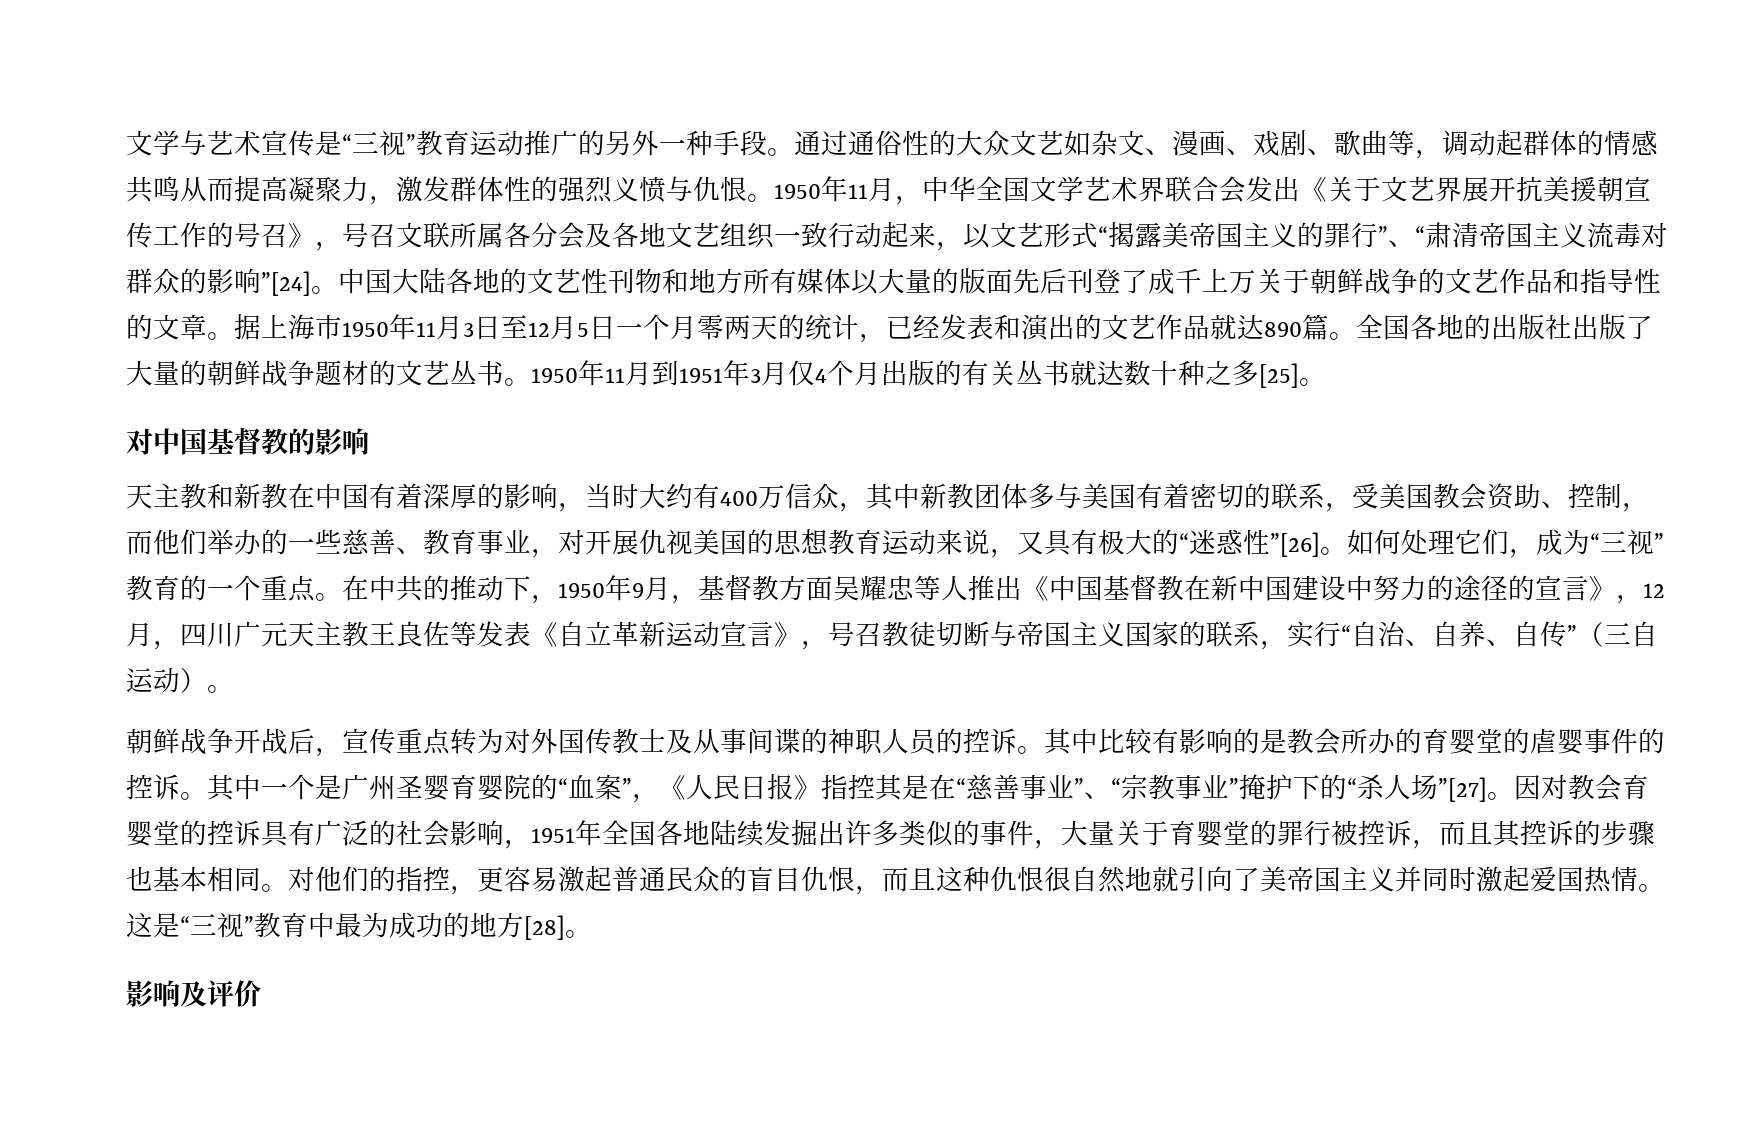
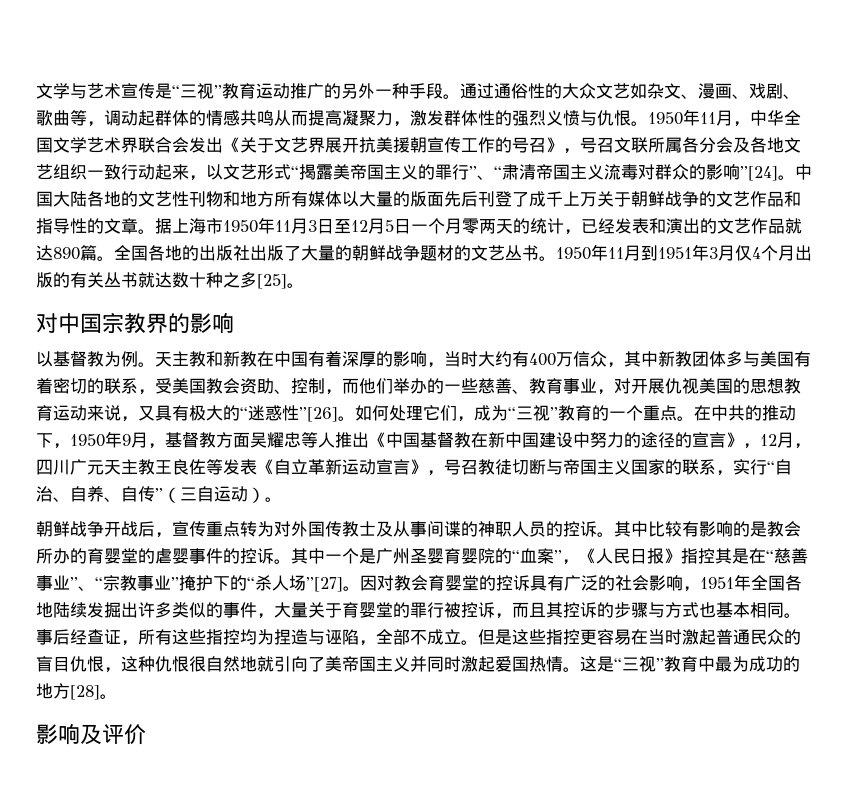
- 对中国基督教的影响
+ 对中国宗教界的影响
+ 以基督教为例。
- 因对教会育婴堂的控诉具有广泛的社会影响，1951年全国各地陆续发掘出许多类似的事件，大量关于育婴堂的罪行被控诉，而且其控诉的步骤也基本相同。
+ 因对教会育婴堂的控诉具有广泛的社会影响，1951年全国各地陆续发掘出许多类似的事件，大量关于育婴堂的罪行被控诉，而且其控诉的步骤与方式也基本相同。
- 对他们的指控，更容易激起普通民众的盲目仇恨，而且这种仇恨很自然地就引向了美帝国主义并同时激起爱国热情。
+ 事后经查证，所有这些指控均为捏造与诬陷，全部不成立。但是这些指控更容易在当时激起普通民众的盲目仇恨，这种仇恨很自然地就引向了美帝国主义并同时激起爱国热情。

